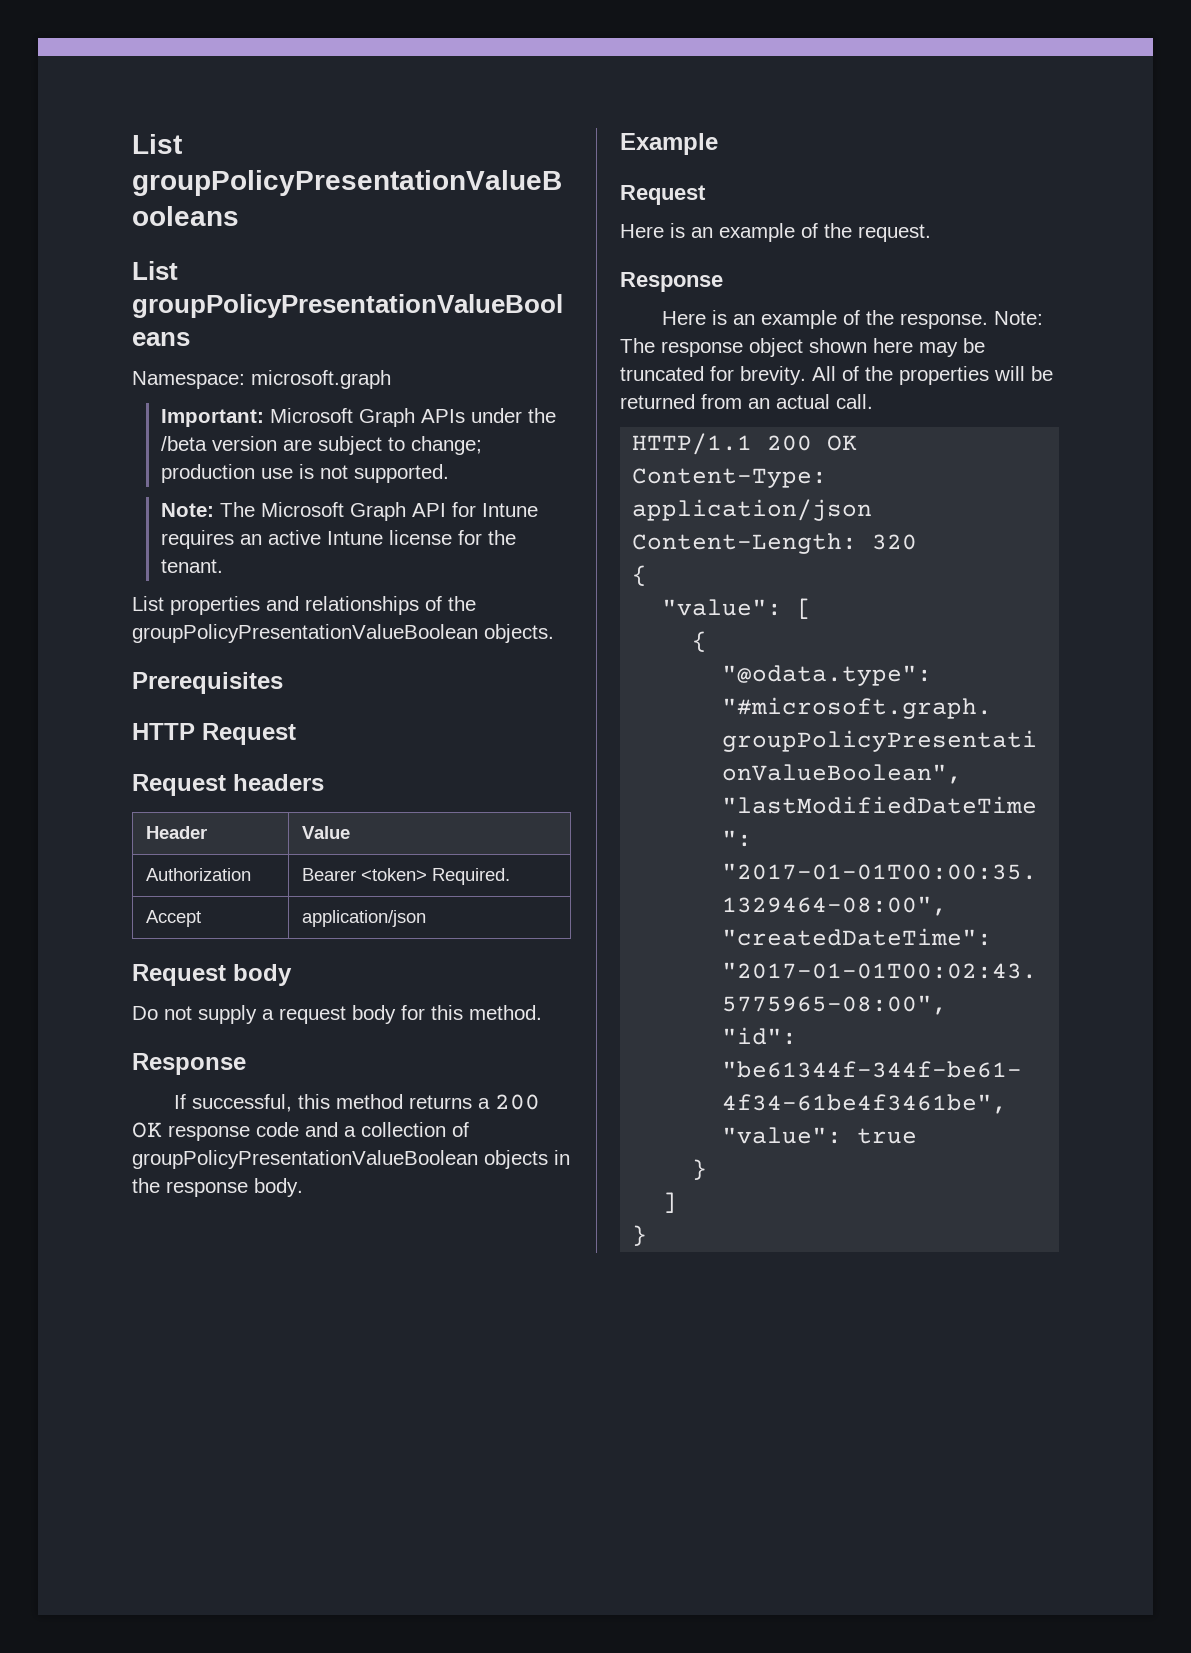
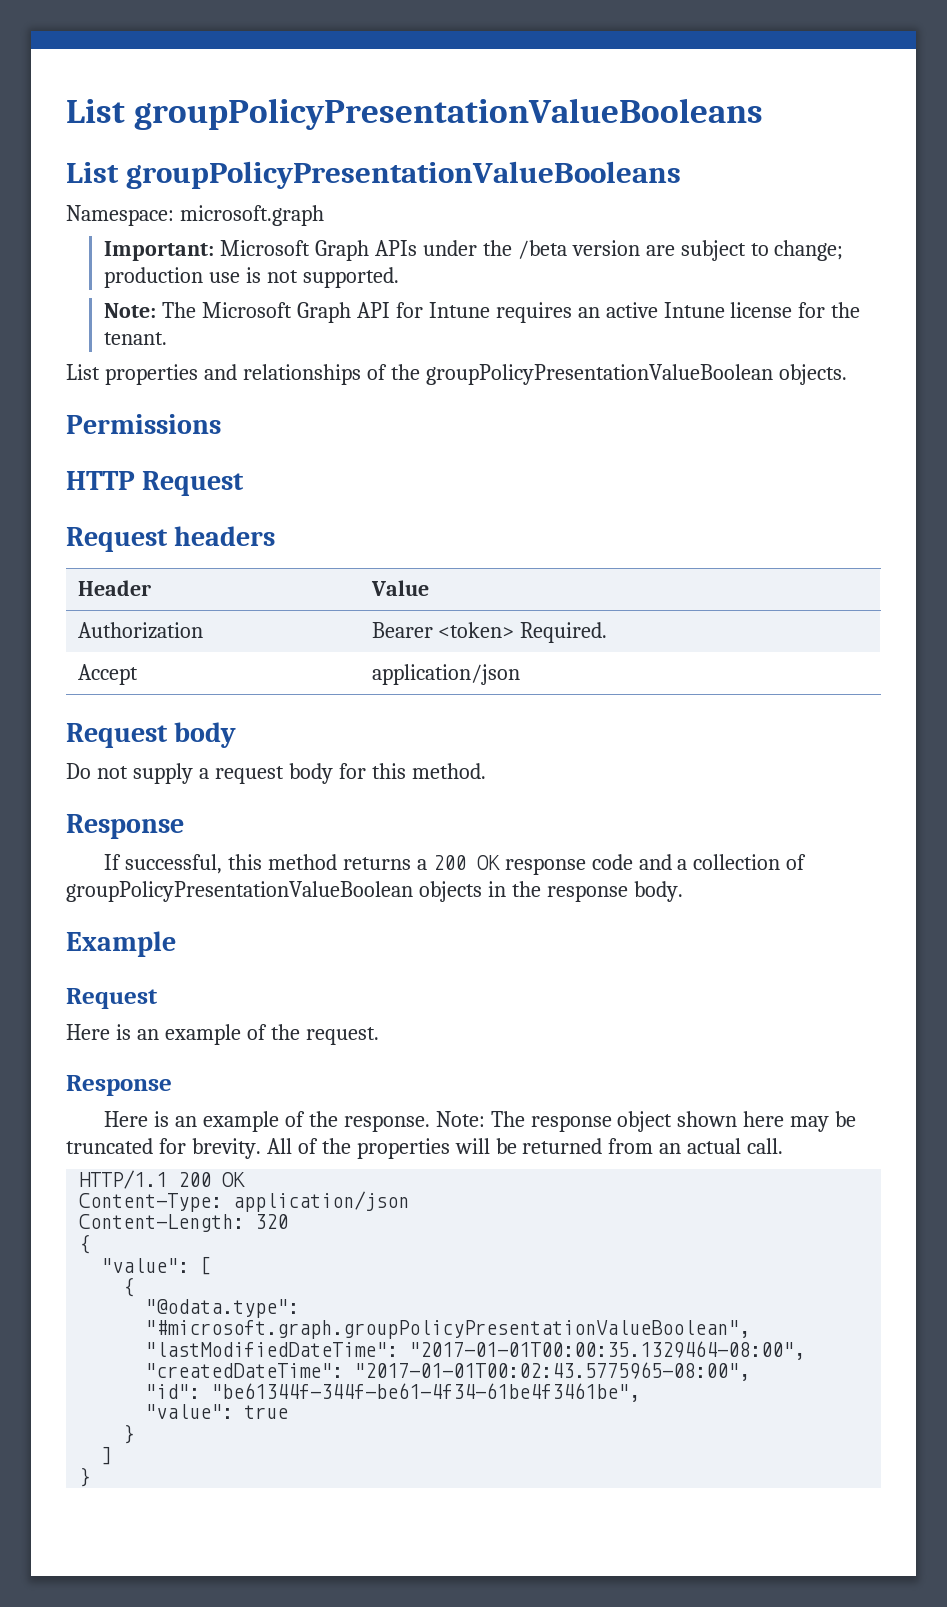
- Prerequisites
+ Permissions

